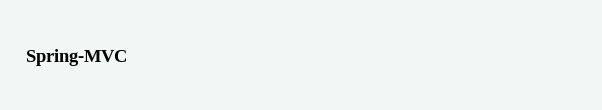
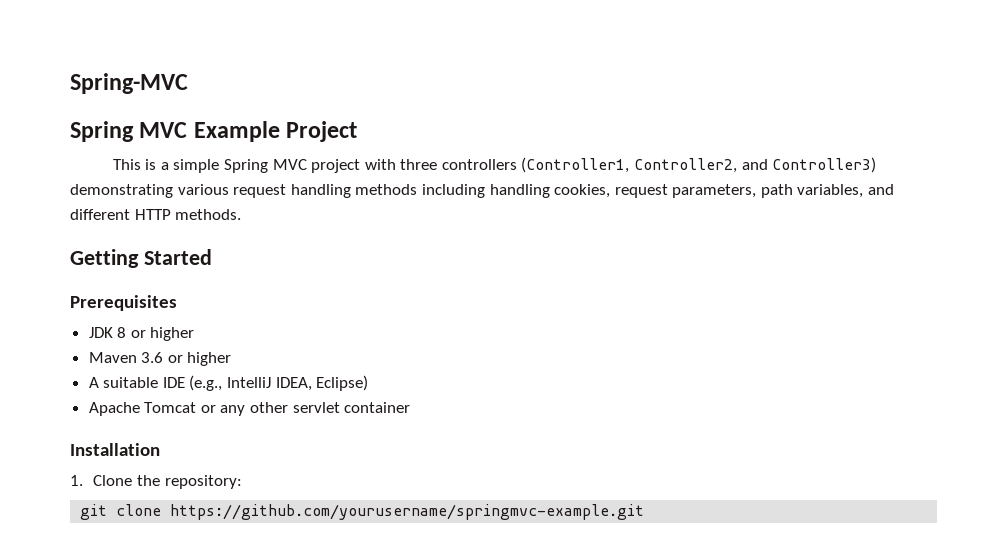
+ Spring MVC Example Project
+ This is a simple Spring MVC project with three controllers (Controller1, Controller2, and Controller3) demonstrating various request handling methods including handling cookies, request parameters, path variables, and different HTTP methods.
+ Getting Started
+ Prerequisites
+ JDK 8 or higher
+ Maven 3.6 or higher
+ A suitable IDE (e.g., IntelliJ IDEA, Eclipse)
+ Apache Tomcat or any other servlet container
+ Installation
+ 1. Clone the repository:
+ git clone https://github.com/yourusername/springmvc-example.git

